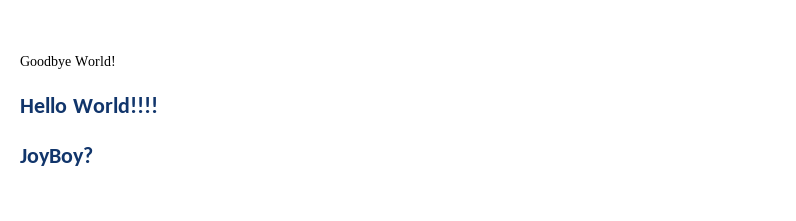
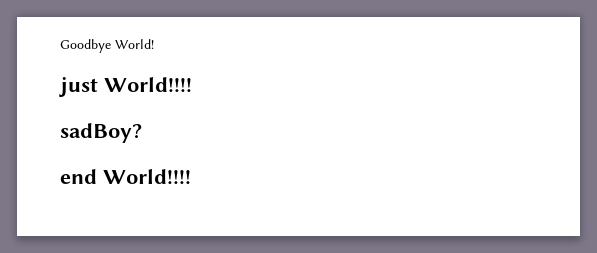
- Hello World!!!!
+ just World!!!!
- JoyBoy?
+ sadBoy?
+ end World!!!!

